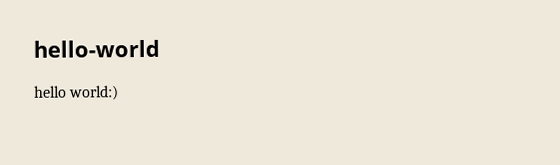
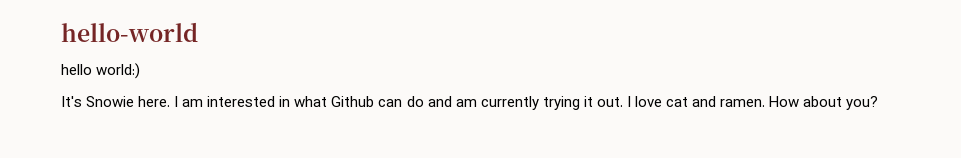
+ It's Snowie here. I am interested in what Github can do and am currently trying it out. I love cat and ramen. How about you?

